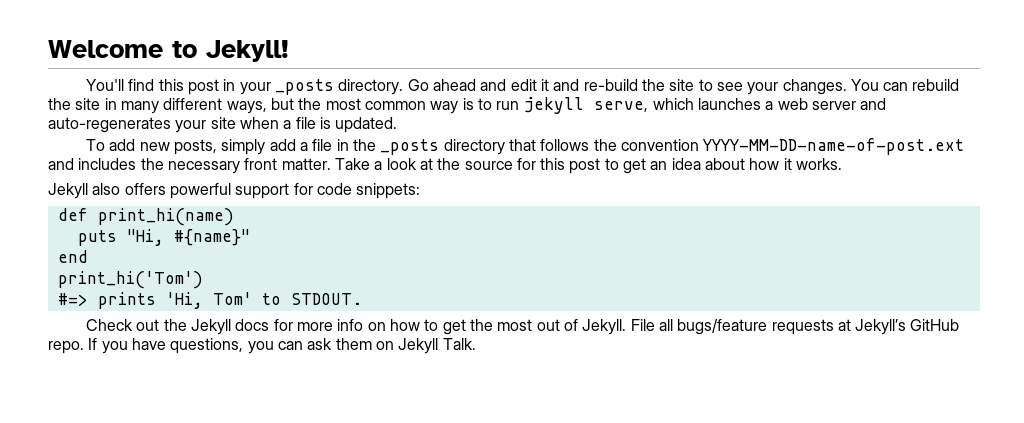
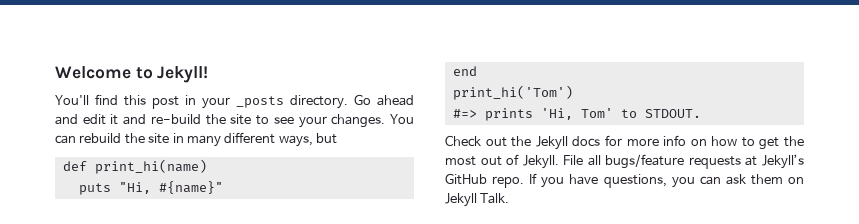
- You can rebuild the site in many different ways, but the most common way is to run jekyll serve, which launches a web server and auto-regenerates your site when a file is updated.
- To add new posts, simply add a file in the _posts directory that follows the convention YYYY-MM-DD-name-of-post.ext and includes the necessary front matter. Take a look at the source for this post to get an idea about how it works.
- Jekyll also offers powerful support for code snippets:
+ You can rebuild the site in many different ways, but

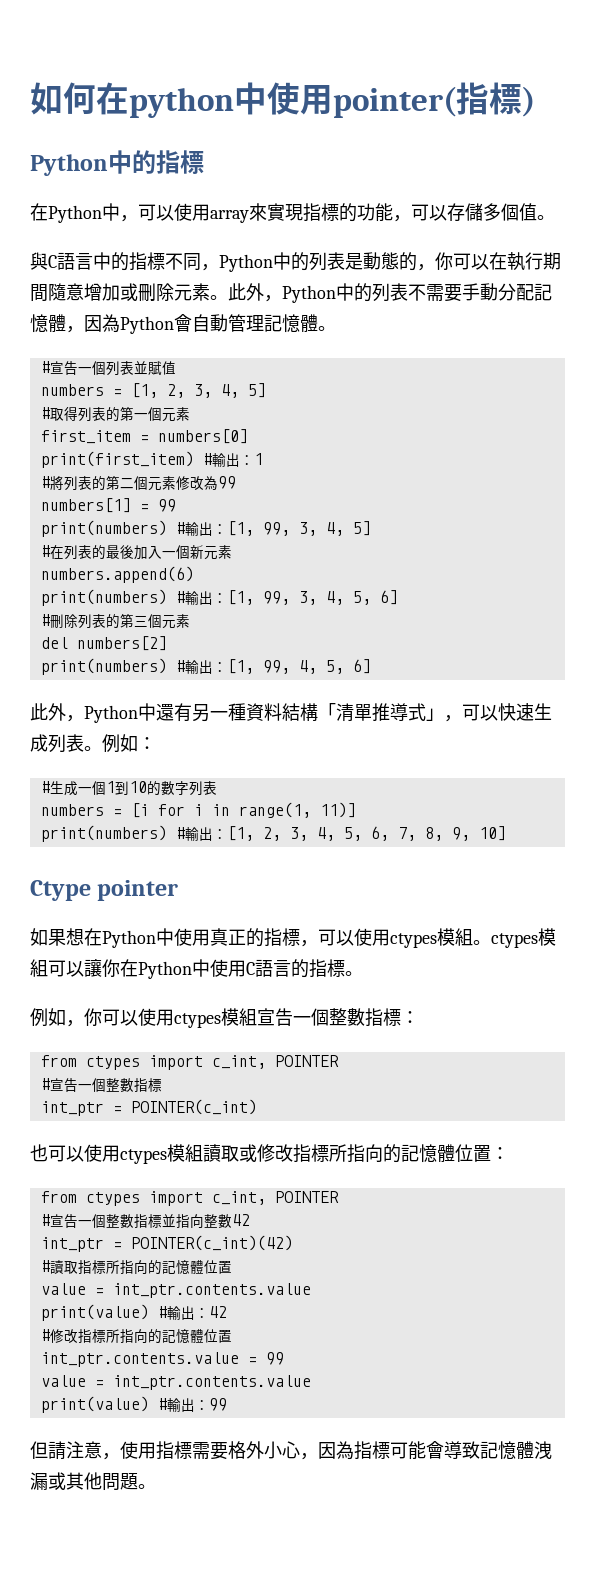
- Welcome to Jekyll!
- You'll find this post in your _posts directory. Go ahead and edit it and re-build the site to see your changes. You can rebuild the site in many different ways, but
- def print_hi(name)
- puts "Hi, #{name}"
- end
- print_hi('Tom')
- #=> prints 'Hi, Tom' to STDOUT.
- Check out the Jekyll docs for more info on how to get the most out of Jekyll. File all bugs/feature requests at Jekyll’s GitHub repo. If you have questions, you can ask them on Jekyll Talk.
+ 如何在python中使用pointer(指標)
+ Python中的指標
+ 在Python中，可以使用array來實現指標的功能，可以存儲多個值。
+ 與C語言中的指標不同，Python中的列表是動態的，你可以在執行期間隨意增加或刪除元素。此外，Python中的列表不需要手動分配記憶體，因為Python會自動管理記憶體。
+ #宣告一個列表並賦值
+ numbers = [1, 2, 3, 4, 5]
+ #取得列表的第一個元素
+ first_item = numbers[0]
+ print(first_item) #輸出：1
+ #將列表的第二個元素修改為99
+ numbers[1] = 99
+ print(numbers) #輸出：[1, 99, 3, 4, 5]
+ #在列表的最後加入一個新元素
+ numbers.append(6)
+ print(numbers) #輸出：[1, 99, 3, 4, 5, 6]
+ #刪除列表的第三個元素
+ del numbers[2]
+ print(numbers) #輸出：[1, 99, 4, 5, 6]
+ 此外，Python中還有另一種資料結構「清單推導式」，可以快速生成列表。例如：
+ #生成一個1到10的數字列表
+ numbers = [i for i in range(1, 11)]
+ print(numbers) #輸出：[1, 2, 3, 4, 5, 6, 7, 8, 9, 10]
+ Ctype pointer
+ 如果想在Python中使用真正的指標，可以使用ctypes模組。ctypes模組可以讓你在Python中使用C語言的指標。
+ 例如，你可以使用ctypes模組宣告一個整數指標：
+ from ctypes import c_int, POINTER
+ #宣告一個整數指標
+ int_ptr = POINTER(c_int)
+ 也可以使用ctypes模組讀取或修改指標所指向的記憶體位置：
+ from ctypes import c_int, POINTER
+ #宣告一個整數指標並指向整數42
+ int_ptr = POINTER(c_int)(42)
+ #讀取指標所指向的記憶體位置
+ value = int_ptr.contents.value
+ print(value) #輸出：42
+ #修改指標所指向的記憶體位置
+ int_ptr.contents.value = 99
+ value = int_ptr.contents.value
+ print(value) #輸出：99
+ 但請注意，使用指標需要格外小心，因為指標可能會導致記憶體洩漏或其他問題。

